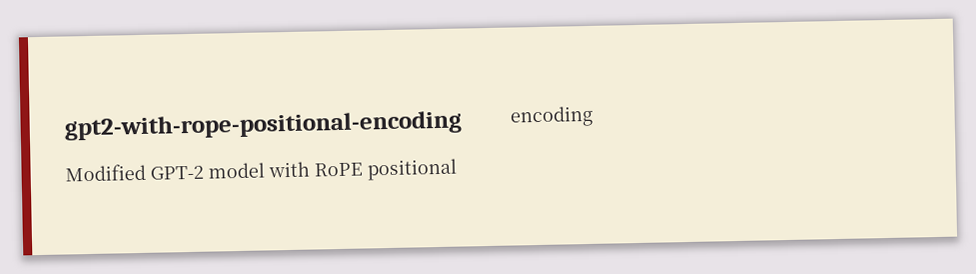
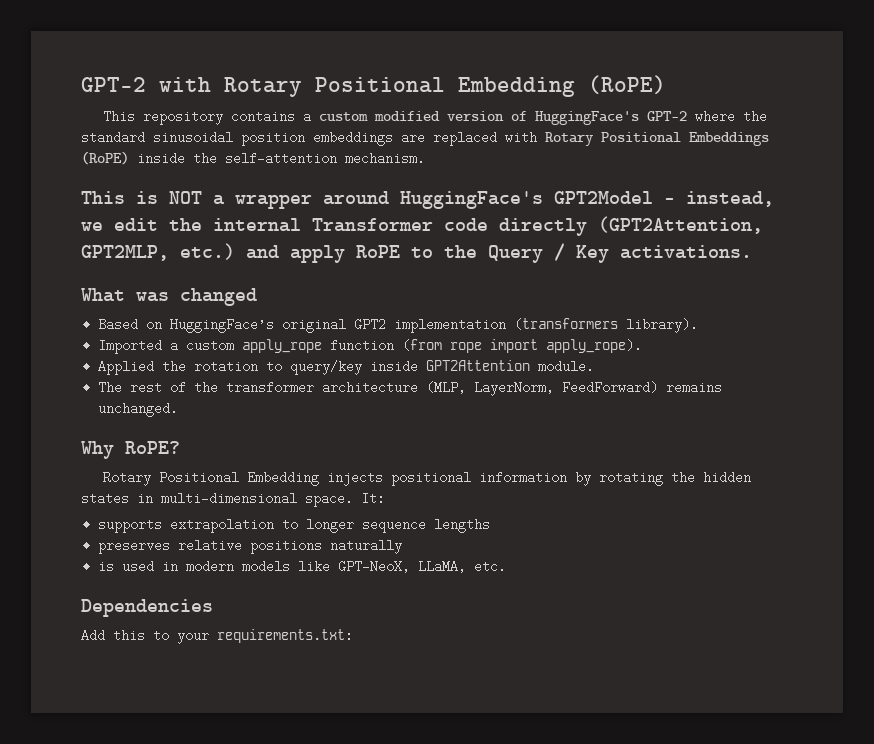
- gpt2-with-rope-positional-encoding
- Modified GPT-2 model with RoPE positional encoding
+ GPT-2 with Rotary Positional Embedding (RoPE)
+ This repository contains a custom modified version of HuggingFace's GPT-2 where the standard sinusoidal position embeddings are replaced with Rotary Positional Embeddings (RoPE) inside the self-attention mechanism.
+ This is NOT a wrapper around HuggingFace's GPT2Model — instead, we edit the internal Transformer code directly (GPT2Attention, GPT2MLP, etc.) and apply RoPE to the Query / Key activations.
+ What was changed
+ Based on HuggingFace’s original GPT2 implementation (transformers library).
+ Imported a custom apply_rope function (from rope import apply_rope).
+ Applied the rotation to query/key inside GPT2Attention module.
+ The rest of the transformer architecture (MLP, LayerNorm, FeedForward) remains unchanged.
+ Why RoPE?
+ Rotary Positional Embedding injects positional information by rotating the hidden states in multi-dimensional space. It:
+ supports extrapolation to longer sequence lengths
+ preserves relative positions naturally
+ is used in modern models like GPT-NeoX, LLaMA, etc.
+ Dependencies
+ Add this to your requirements.txt:

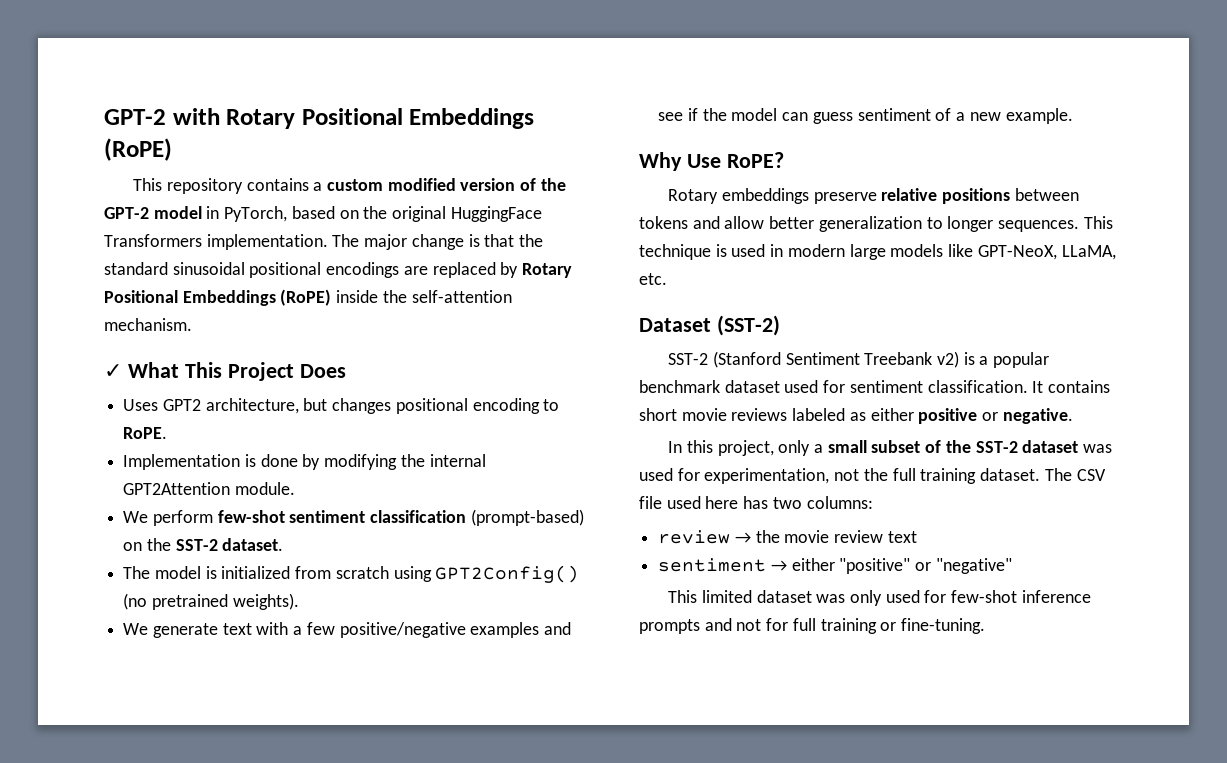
- GPT-2 with Rotary Positional Embedding (RoPE)
+ GPT-2 with Rotary Positional Embeddings (RoPE)
- This repository contains a custom modified version of HuggingFace's GPT-2 where the standard sinusoidal position embeddings are replaced with Rotary Positional Embeddings (RoPE) inside the self-attention mechanism.
+ This repository contains a custom modified version of the GPT-2 model in PyTorch, based on the original HuggingFace Transformers implementation. The major change is that the standard sinusoidal positional encodings are replaced by Rotary Positional Embeddings (RoPE) inside the self-attention mechanism.
- This is NOT a wrapper around HuggingFace's GPT2Model — instead, we edit the internal Transformer code directly (GPT2Attention, GPT2MLP, etc.) and apply RoPE to the Query / Key activations.
- What was changed
- Based on HuggingFace’s original GPT2 implementation (transformers library).
- Imported a custom apply_rope function (from rope import apply_rope).
- Applied the rotation to query/key inside GPT2Attention module.
- The rest of the transformer architecture (MLP, LayerNorm, FeedForward) remains unchanged.
+ ✓ What This Project Does
+ Uses GPT2 architecture, but changes positional encoding to RoPE.
+ Implementation is done by modifying the internal GPT2Attention module.
+ We perform few-shot sentiment classification (prompt-based) on the SST-2 dataset.
+ The model is initialized from scratch using GPT2Config() (no pretrained weights).
+ We generate text with a few positive/negative examples and see if the model can guess sentiment of a new example.
- Why RoPE?
+ Why Use RoPE?
- Rotary Positional Embedding injects positional information by rotating the hidden states in multi-dimensional space. It:
- supports extrapolation to longer sequence lengths
- preserves relative positions naturally
- is used in modern models like GPT-NeoX, LLaMA, etc.
+ Rotary embeddings preserve relative positions between tokens and allow better generalization to longer sequences. This technique is used in modern large models like GPT-NeoX, LLaMA, etc.
- Dependencies
- Add this to your requirements.txt:
+ Dataset (SST-2)
+ SST-2 (Stanford Sentiment Treebank v2) is a popular benchmark dataset used for sentiment classification. It contains short movie reviews labeled as either positive or negative.
+ In this project, only a small subset of the SST-2 dataset was used for experimentation, not the full training dataset. The CSV file used here has two columns:
+ review → the movie review text
+ sentiment → either "positive" or "negative"
+ This limited dataset was only used for few-shot inference prompts and not for full training or fine-tuning.

